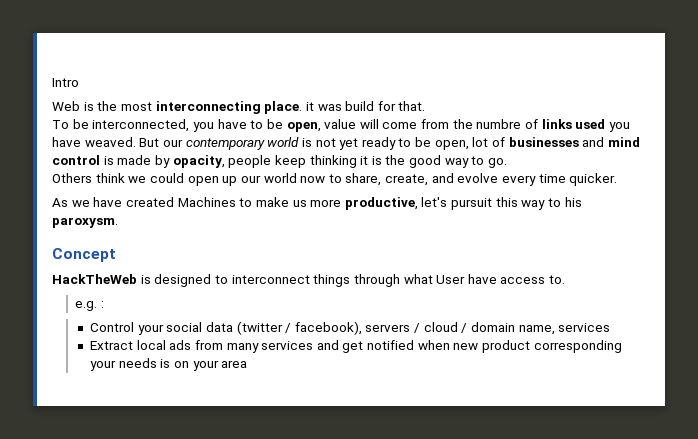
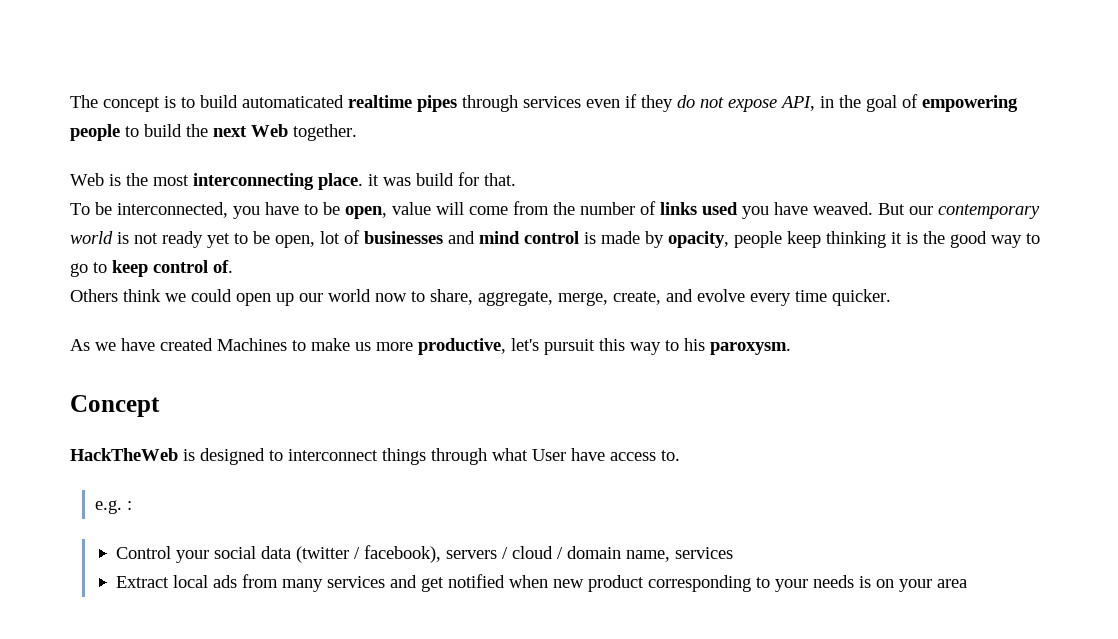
- Intro
+ The concept is to build automaticated realtime pipes through services even if they do not expose API, in the goal of empowering people to build the next Web together.
- To be interconnected, you have to be open, value will come from the numbre of links used you have weaved.
+ To be interconnected, you have to be open, value will come from the number of links used you have weaved.
- But our contemporary world is not yet ready to be open, lot of businesses and mind control is made by opacity, people keep thinking it is the good way to go.
+ But our contemporary world is not ready yet to be open, lot of businesses and mind control is made by opacity, people keep thinking it is the good way to go to keep control of.
- Others think we could open up our world now to share, create, and evolve every time quicker.
+ Others think we could open up our world now to share, aggregate, merge, create, and evolve every time quicker.
- Extract local ads from many services and get notified when new product corresponding your needs is on your area
+ Extract local ads from many services and get notified when new product corresponding to your needs is on your area

